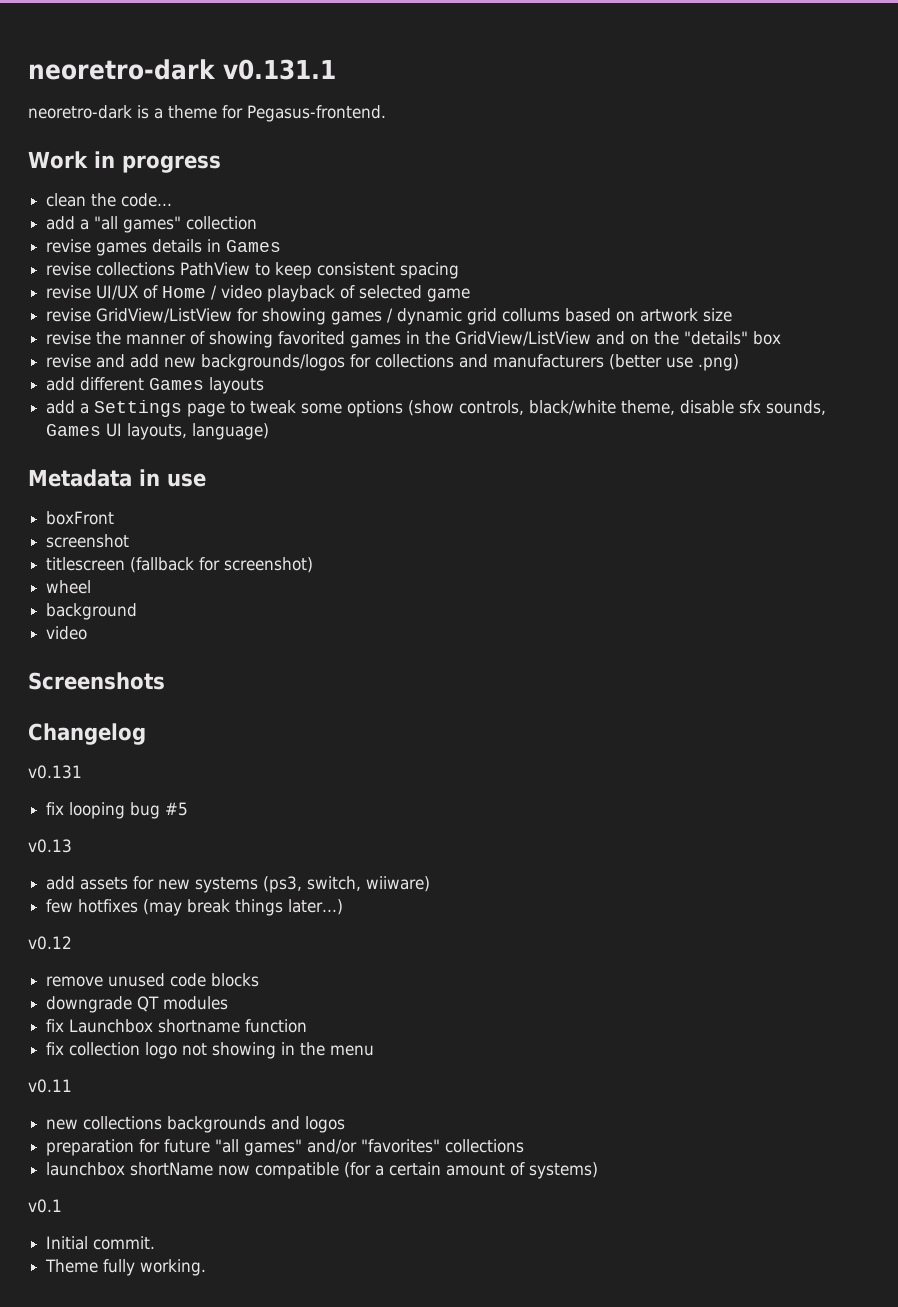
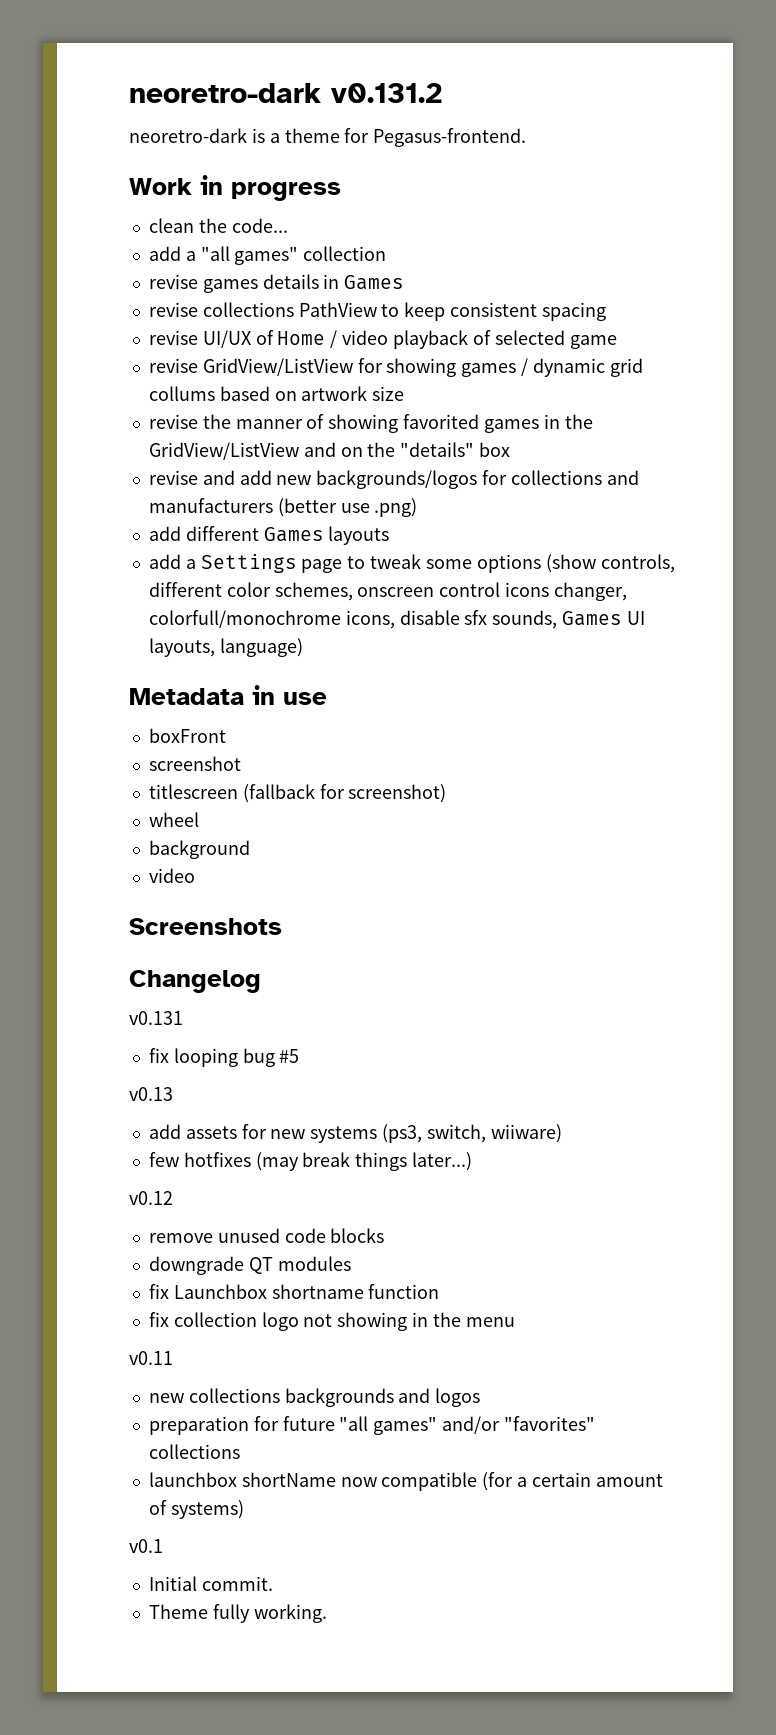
- neoretro-dark v0.131.1
+ neoretro-dark v0.131.2
- add a Settings page to tweak some options (show controls, black/white theme, disable sfx sounds, Games UI layouts, language)
+ add a Settings page to tweak some options (show controls, different color schemes, onscreen control icons changer, colorfull/monochrome icons, disable sfx sounds, Games UI layouts, language)

